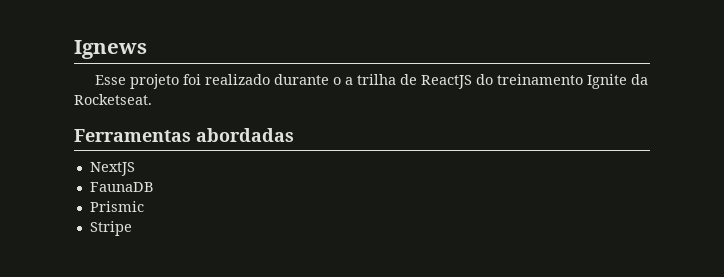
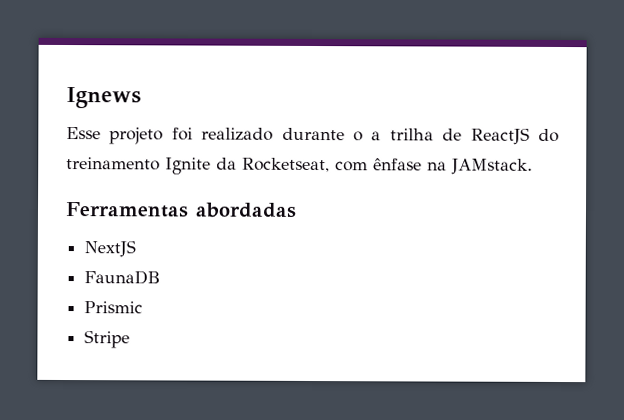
- Esse projeto foi realizado durante o a trilha de ReactJS do treinamento Ignite da Rocketseat.
+ Esse projeto foi realizado durante o a trilha de ReactJS do treinamento Ignite da Rocketseat, com ênfase na JAMstack.

